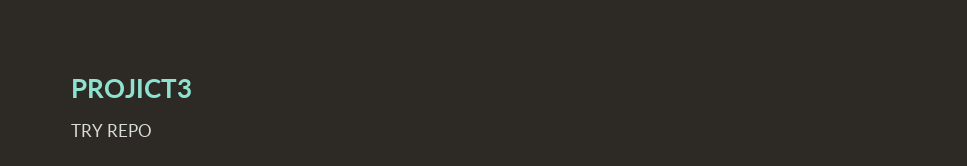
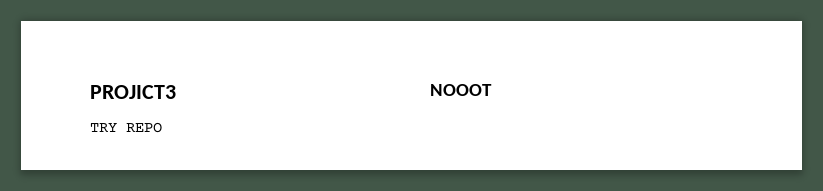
+ NOOOT

